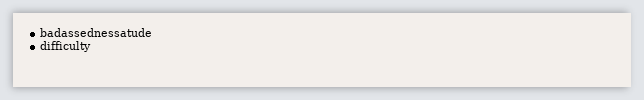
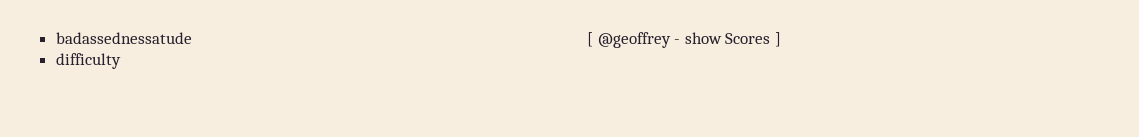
+ [ @geoffrey - show Scores ]

